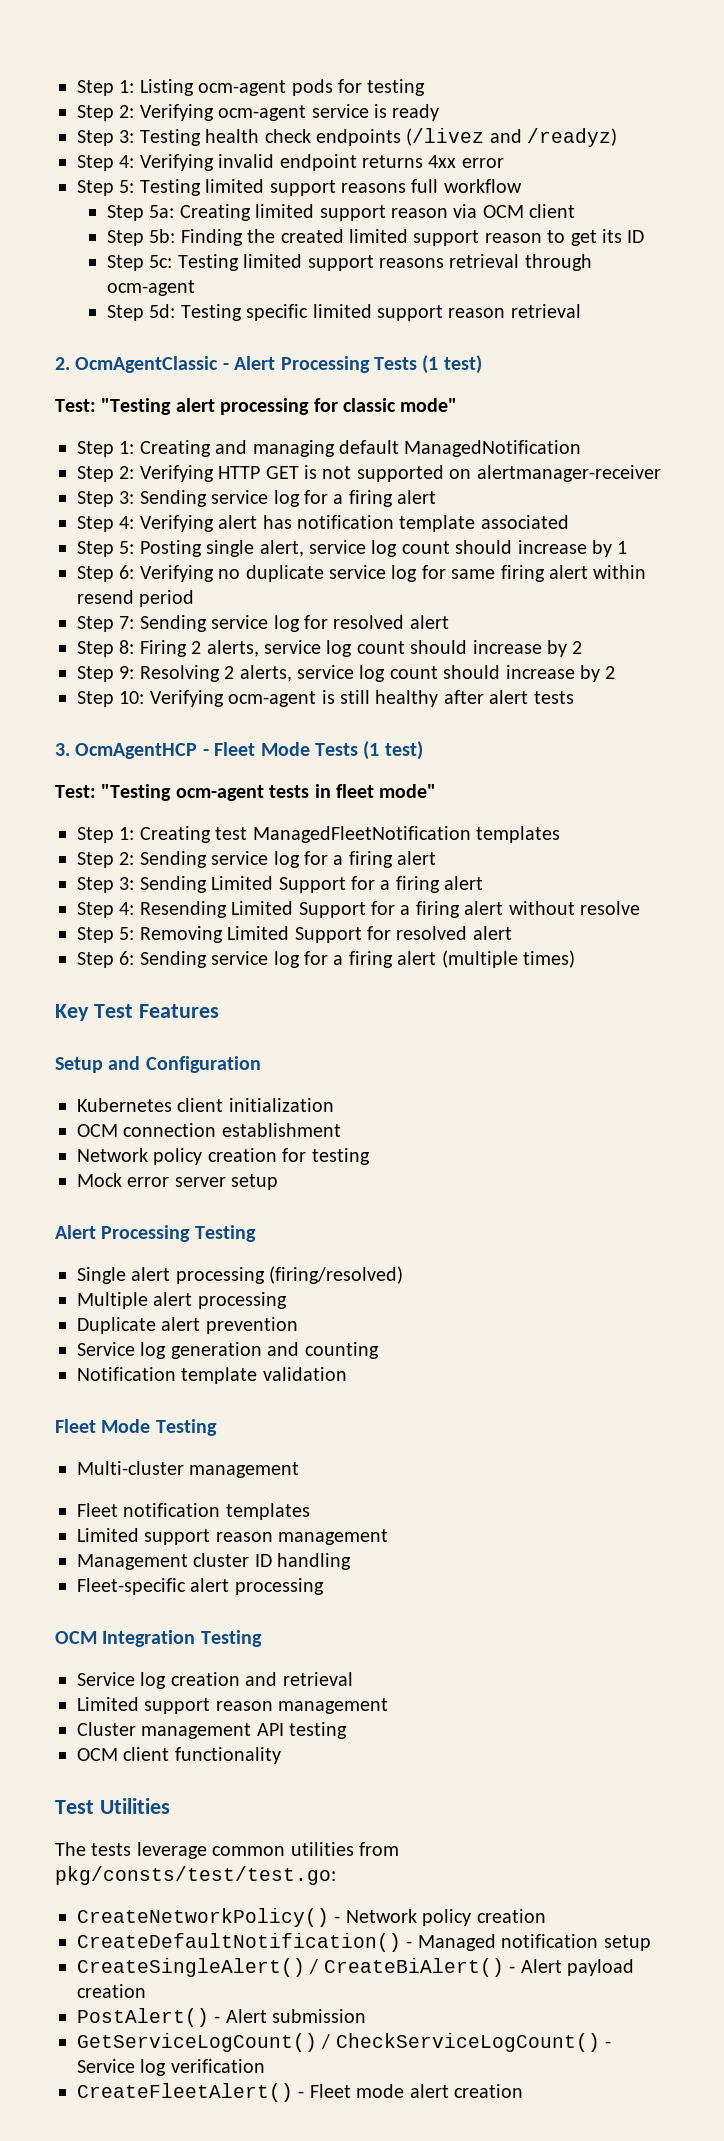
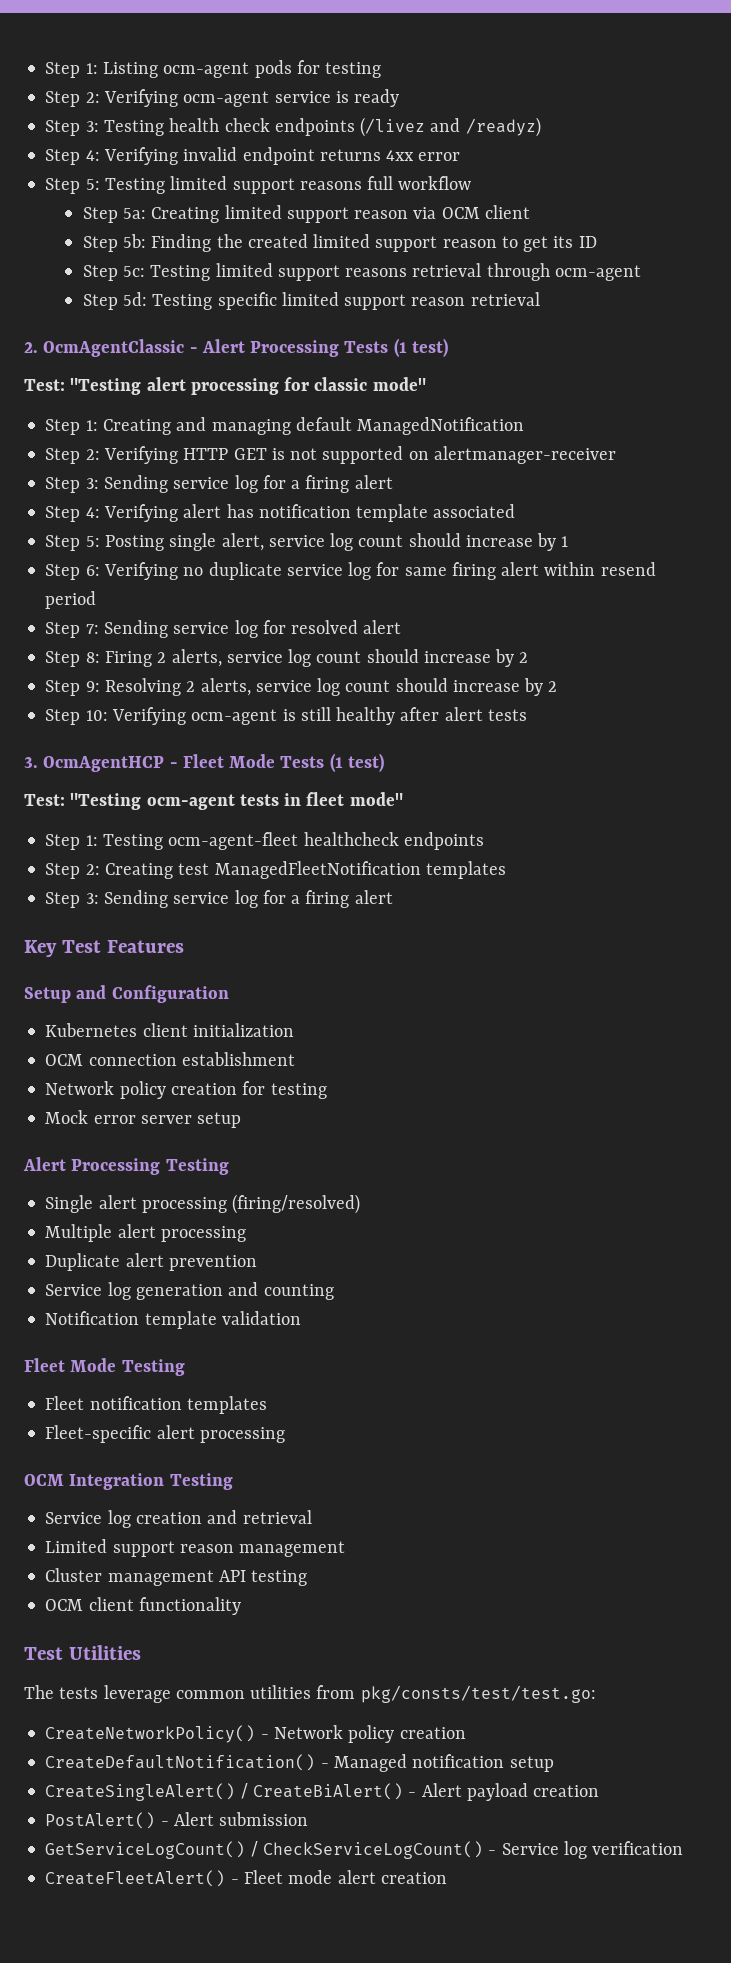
- Step 1: Creating test ManagedFleetNotification templates
- Step 2: Sending service log for a firing alert
- Step 3: Sending Limited Support for a firing alert
- Step 4: Resending Limited Support for a firing alert without resolve
- Step 5: Removing Limited Support for resolved alert
- Step 6: Sending service log for a firing alert (multiple times)
+ Step 1: Testing ocm-agent-fleet healthcheck endpoints
+ Step 2: Creating test ManagedFleetNotification templates
+ Step 3: Sending service log for a firing alert
- Multi-cluster management
  Fleet notification templates
- Limited support reason management
- Management cluster ID handling

